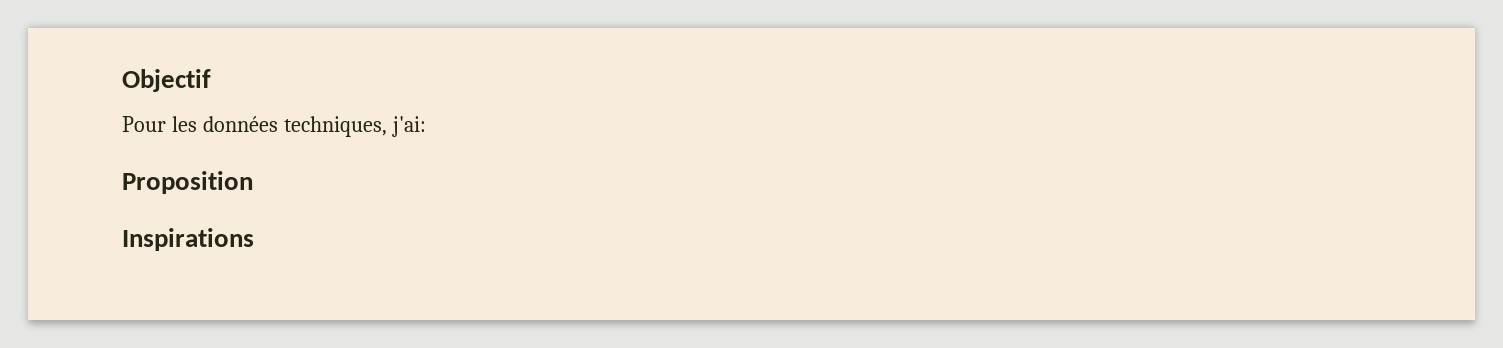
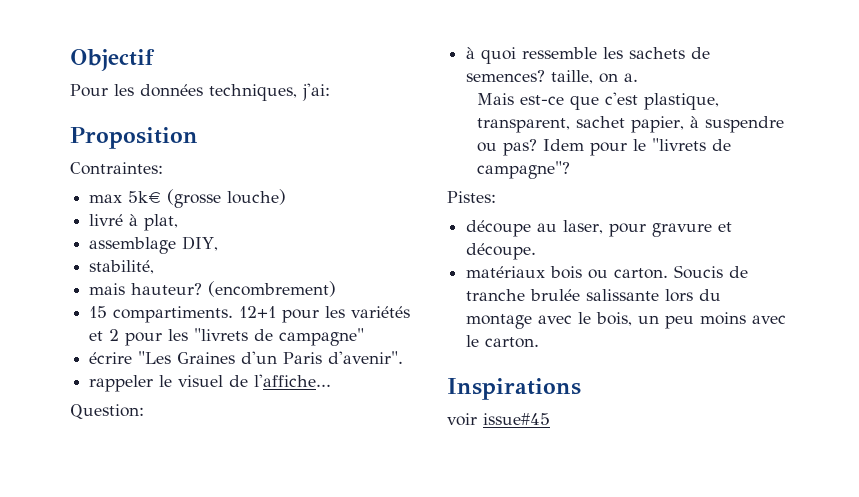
+ Contraintes:
+ max 5k€ (grosse louche)
+ livré à plat,
+ assemblage DIY,
+ stabilité,
+ mais hauteur? (encombrement)
+ 15 compartiments. 12+1 pour les variétés et 2 pour les "livrets de campagne"
+ écrire "Les Graines d'un Paris d'avenir".
+ rappeler le visuel de l'affiche...
+ Question:
+ à quoi ressemble les sachets de semences? taille, on a.
+ Mais est-ce que c'est plastique, transparent, sachet papier, à suspendre ou pas? Idem pour le "livrets de campagne"?
+ Pistes:
+ découpe au laser, pour gravure et découpe.
+ matériaux bois ou carton. Soucis de tranche brulée salissante lors du montage avec le bois, un peu moins avec le carton.
+ voir issue#45

